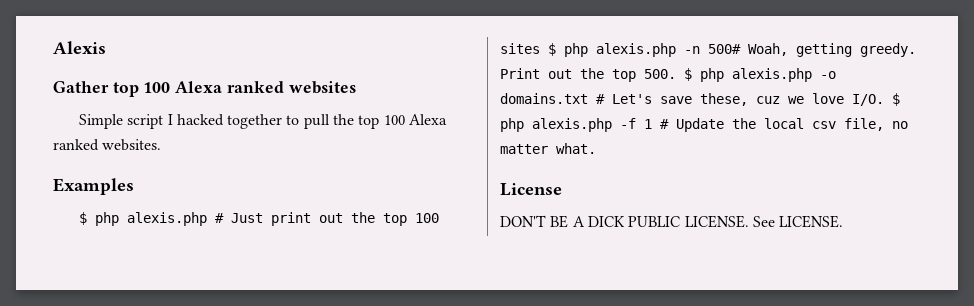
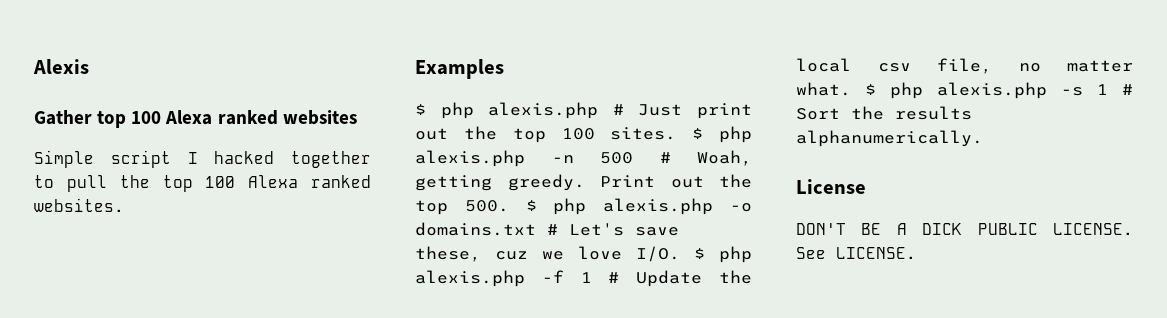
- $ php alexis.php # Just print out the top 100 sites $ php alexis.php -n 500# Woah, getting greedy.
+ $ php alexis.php # Just print out the top 100 sites. $ php alexis.php -n 500 # Woah, getting greedy.
+ $ php alexis.php -s 1 # Sort the results alphanumerically.

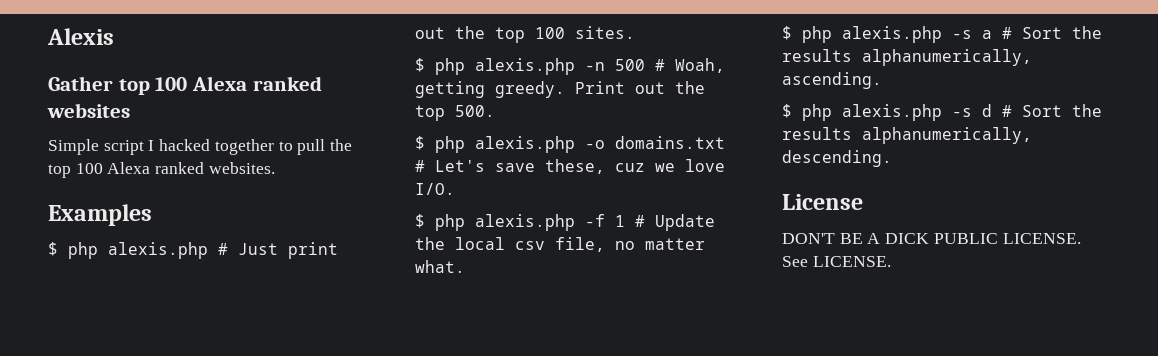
- $ php alexis.php # Just print out the top 100 sites. $ php alexis.php -n 500 # Woah, getting greedy.
+ $ php alexis.php # Just print out the top 100 sites.
+ $ php alexis.php -n 500 # Woah, getting greedy.
- Print out the top 500. $ php alexis.php -o domains.txt # Let's save these, cuz we love I/O. $ php alexis.php -f 1 # Update the local csv file, no matter what. $ php alexis.php -s 1 # Sort the results alphanumerically.
+ Print out the top 500.
+ $ php alexis.php -o domains.txt # Let's save these, cuz we love I/O.
+ $ php alexis.php -f 1 # Update the local csv file, no matter what.
+ $ php alexis.php -s a # Sort the results alphanumerically, ascending.
+ $ php alexis.php -s d # Sort the results alphanumerically, descending.

